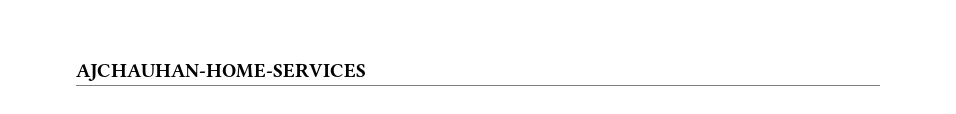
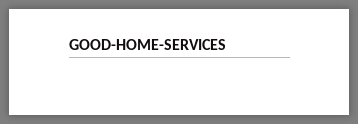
- AJCHAUHAN-HOME-SERVICES
+ GOOD-HOME-SERVICES

